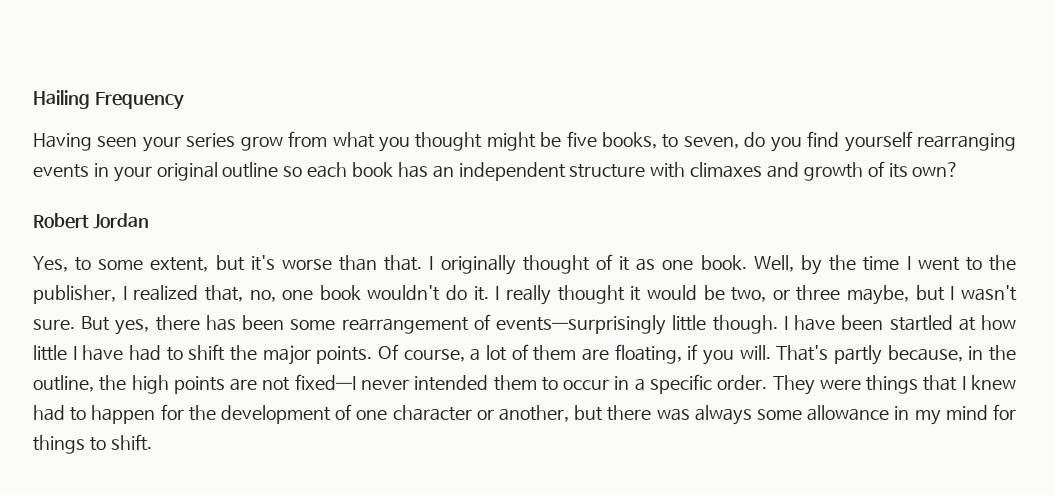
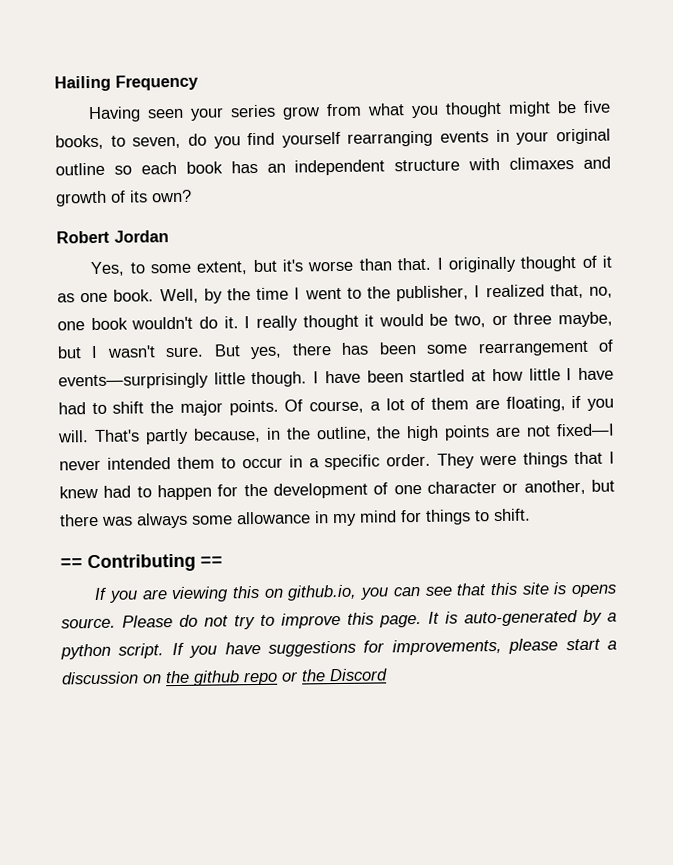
+ == Contributing ==
+ If you are viewing this on github.io, you can see that this site is opens source. Please do not try to improve this page. It is auto-generated by a python script. If you have suggestions for improvements, please start a discussion on the github repo or the Discord

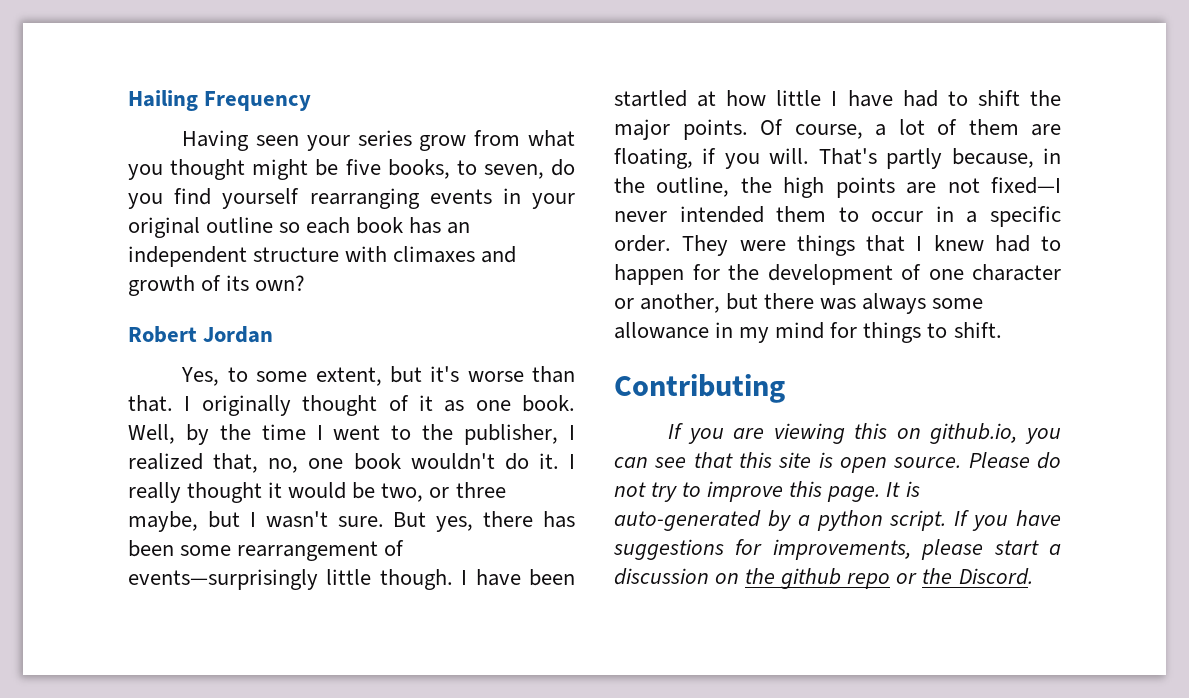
- == Contributing ==
+ Contributing
- If you are viewing this on github.io, you can see that this site is opens source.
+ If you are viewing this on github.io, you can see that this site is open source.
- If you have suggestions for improvements, please start a discussion on the github repo or the Discord
+ If you have suggestions for improvements, please start a discussion on the github repo or the Discord.

